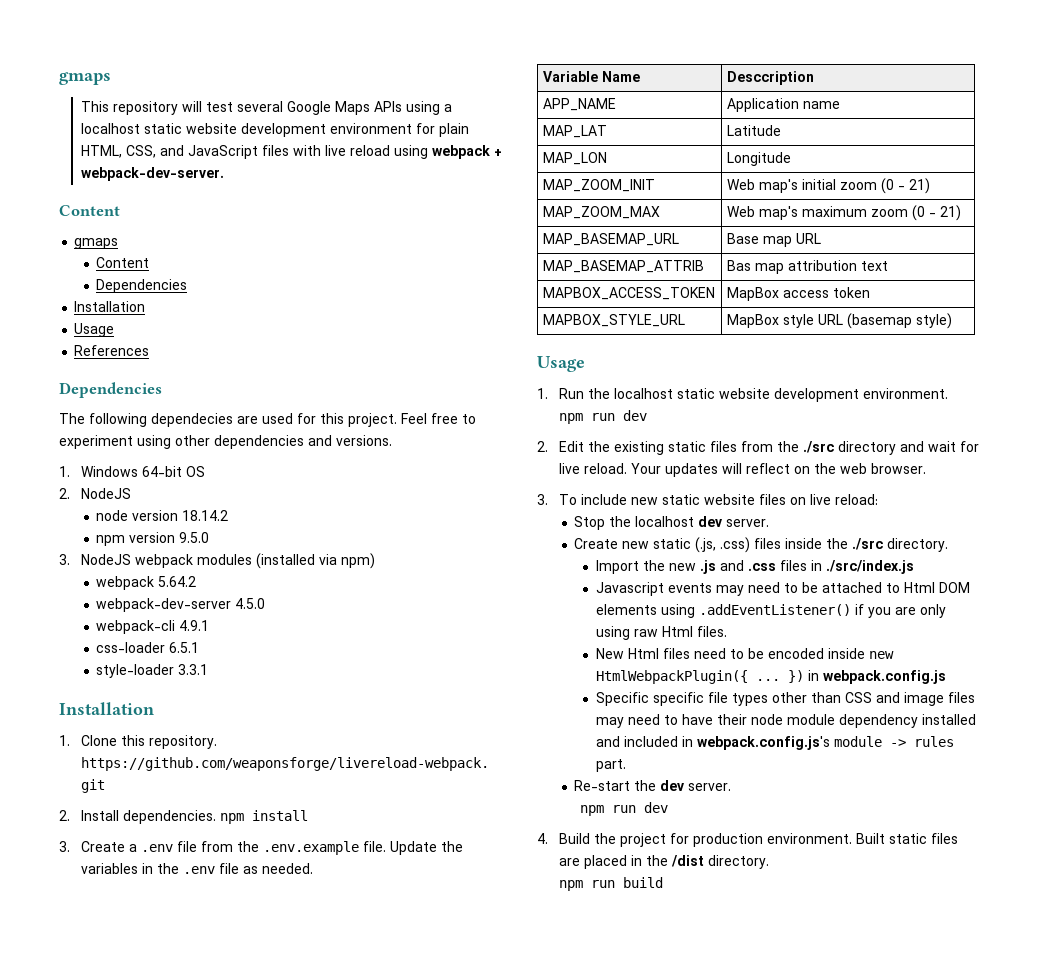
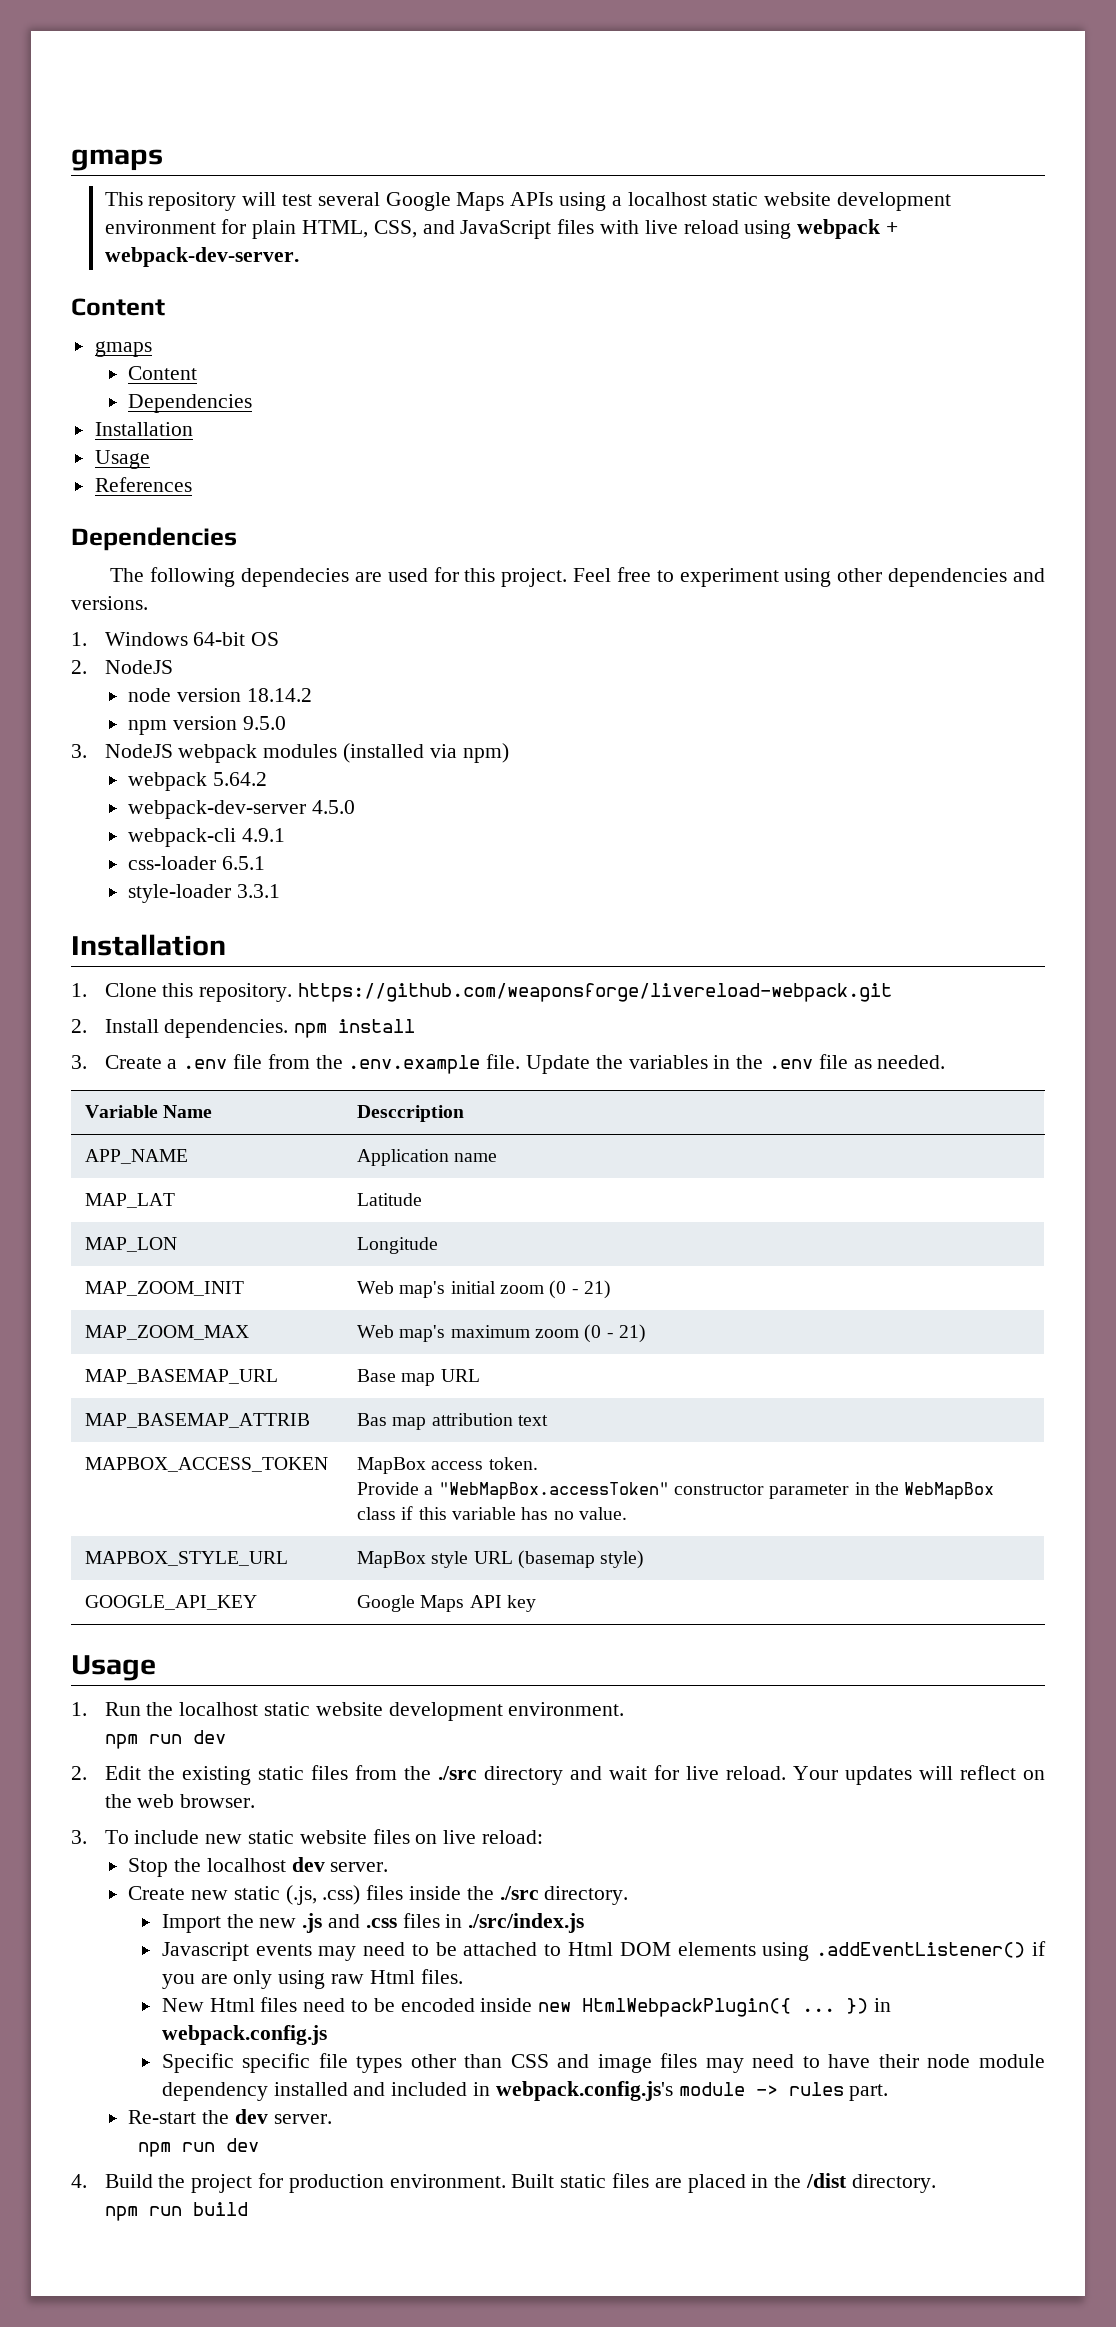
- MAPBOX_ACCESS_TOKEN | MapBox access token
+ MAPBOX_ACCESS_TOKEN | MapBox access token.
+ Provide a "WebMapBox.accessToken" constructor parameter in the WebMapBox class if this variable has no value.
+ GOOGLE_API_KEY | Google Maps API key

